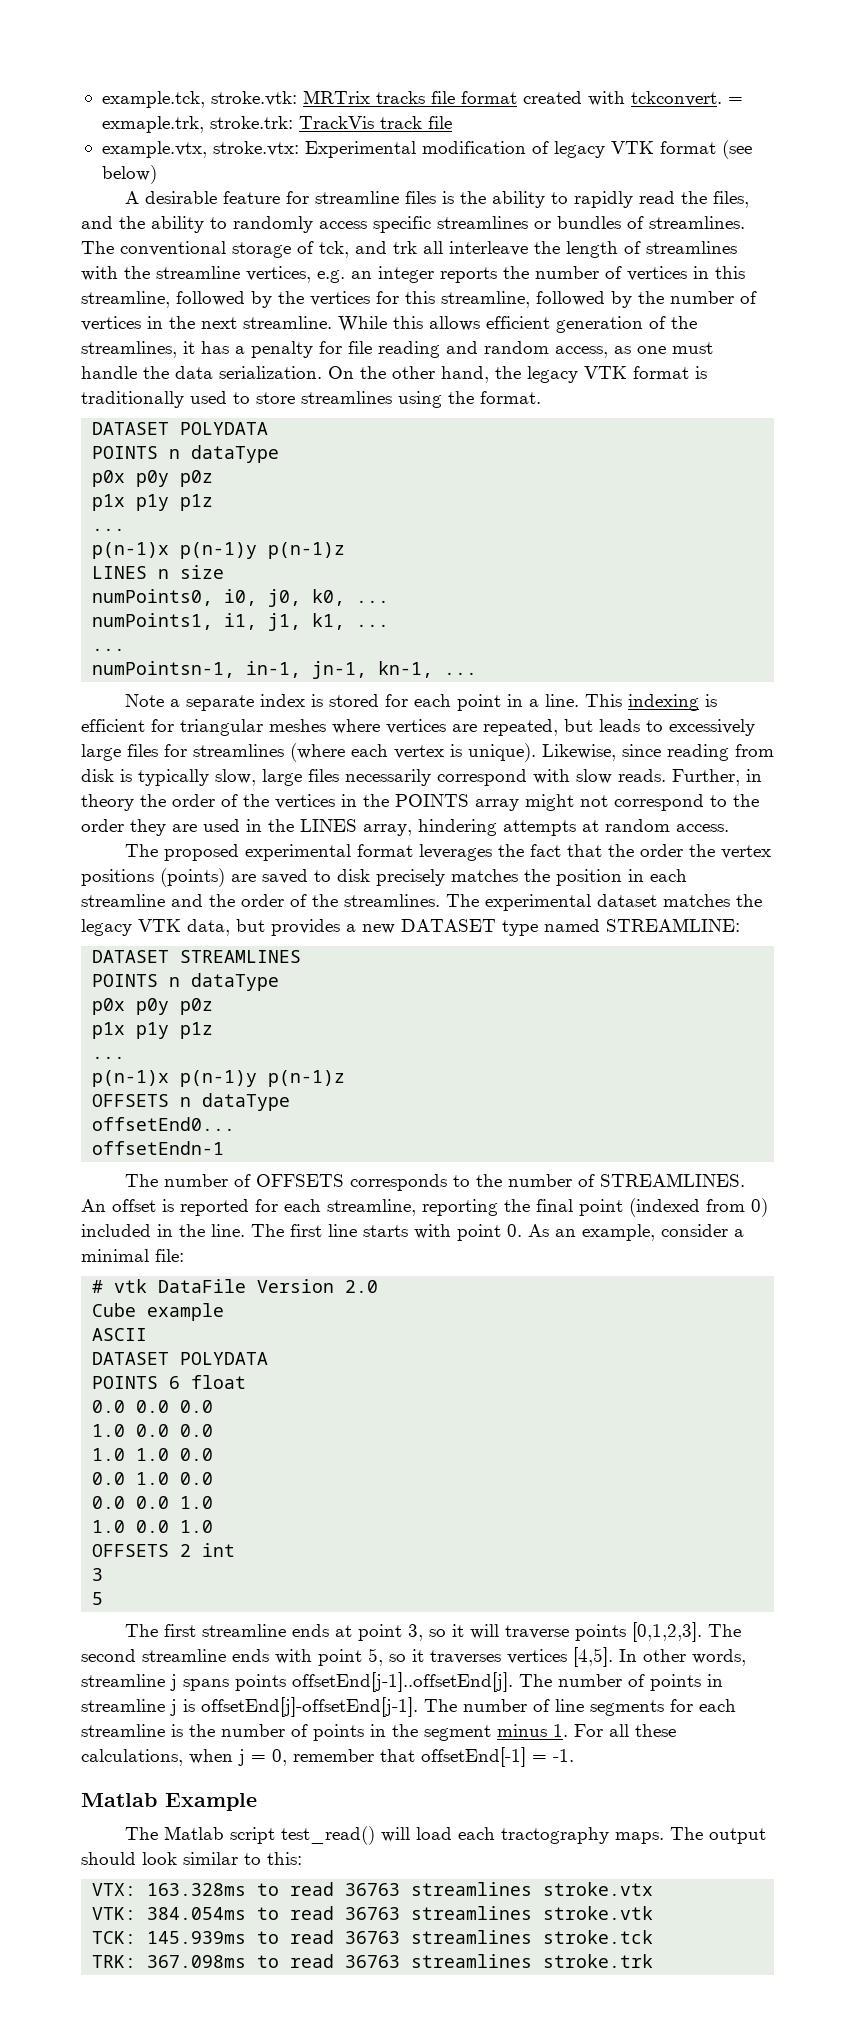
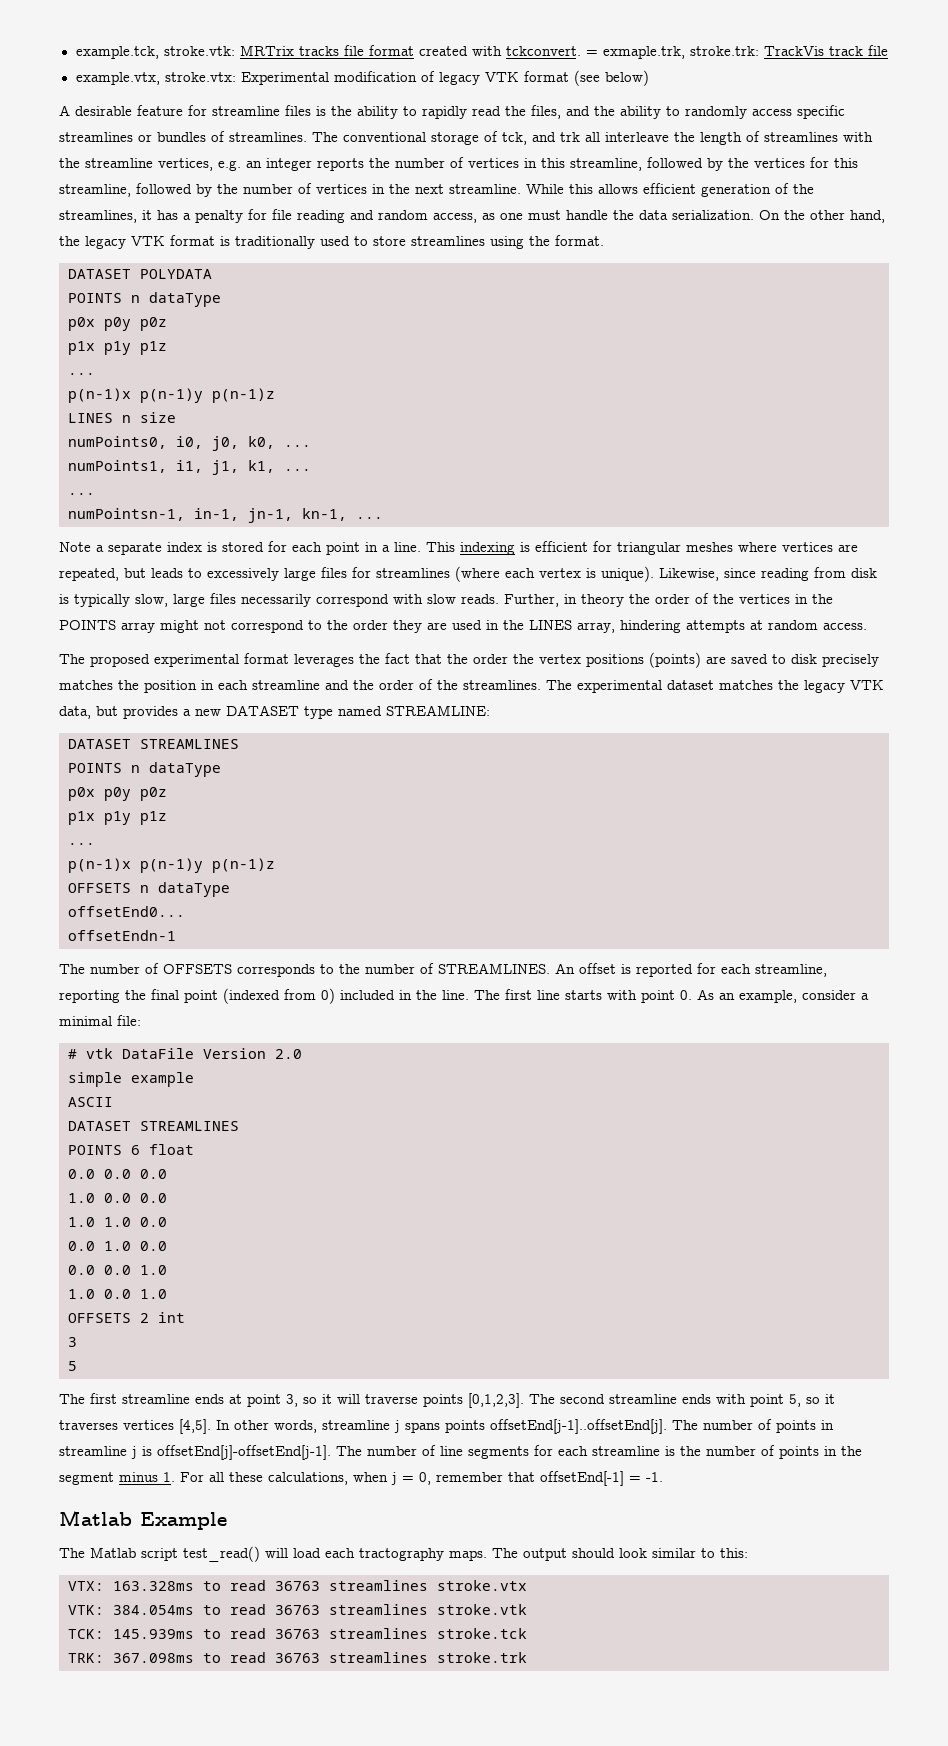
- Cube example
+ simple example
  ASCII
- DATASET POLYDATA
+ DATASET STREAMLINES

